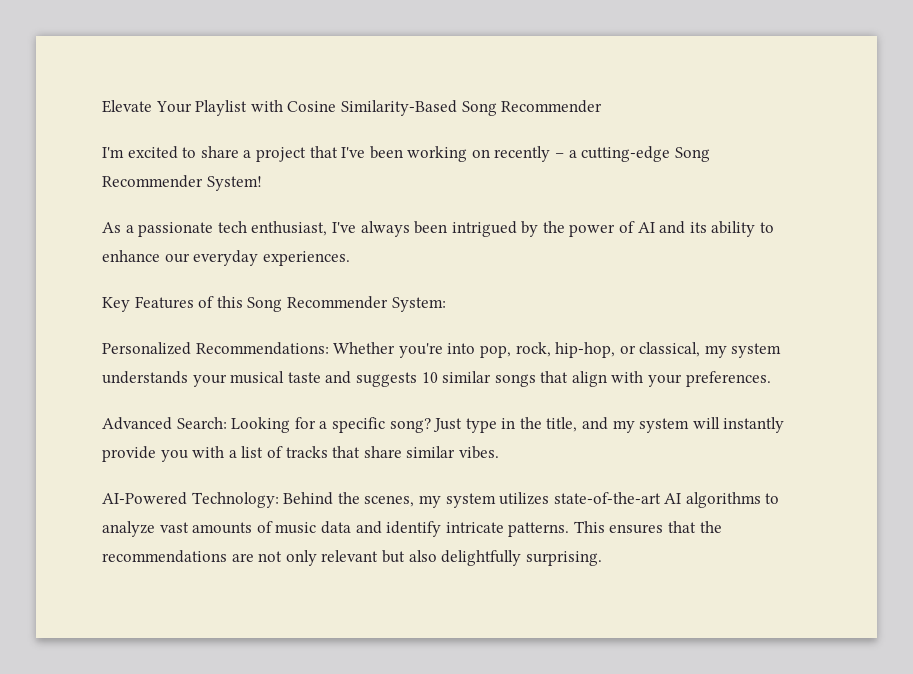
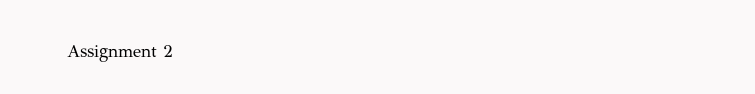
- Elevate Your Playlist with Cosine Similarity-Based Song Recommender
- I'm excited to share a project that I've been working on recently – a cutting-edge Song Recommender System!
- As a passionate tech enthusiast, I've always been intrigued by the power of AI and its ability to enhance our everyday experiences.
- Key Features of this Song Recommender System:
- Personalized Recommendations: Whether you're into pop, rock, hip-hop, or classical, my system understands your musical taste and suggests 10 similar songs that align with your preferences.
- Advanced Search: Looking for a specific song? Just type in the title, and my system will instantly provide you with a list of tracks that share similar vibes.
- AI-Powered Technology: Behind the scenes, my system utilizes state-of-the-art AI algorithms to analyze vast amounts of music data and identify intricate patterns. This ensures that the recommendations are not only relevant but also delightfully surprising.
+ Assignment 2

